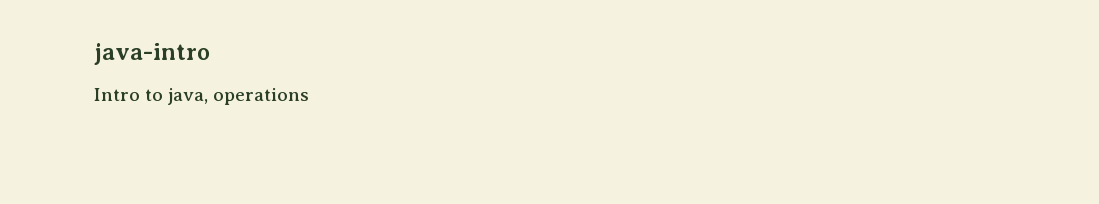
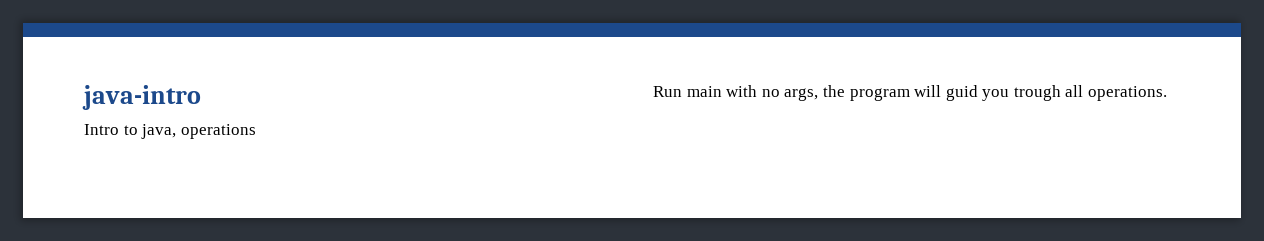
+ Run main with no args, the program will guid you trough all operations.

